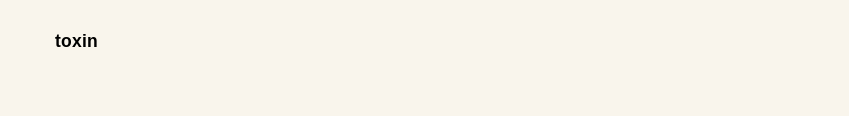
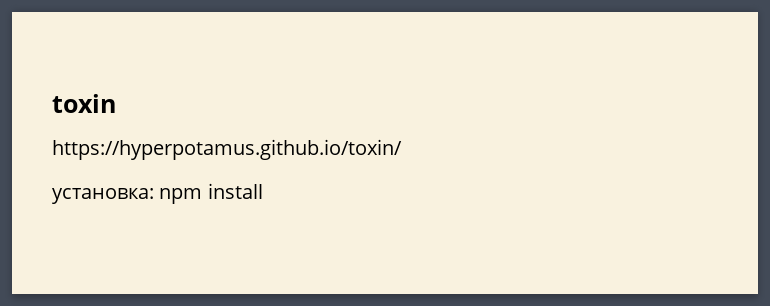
+ https://hyperpotamus.github.io/toxin/
+ установка: npm install

